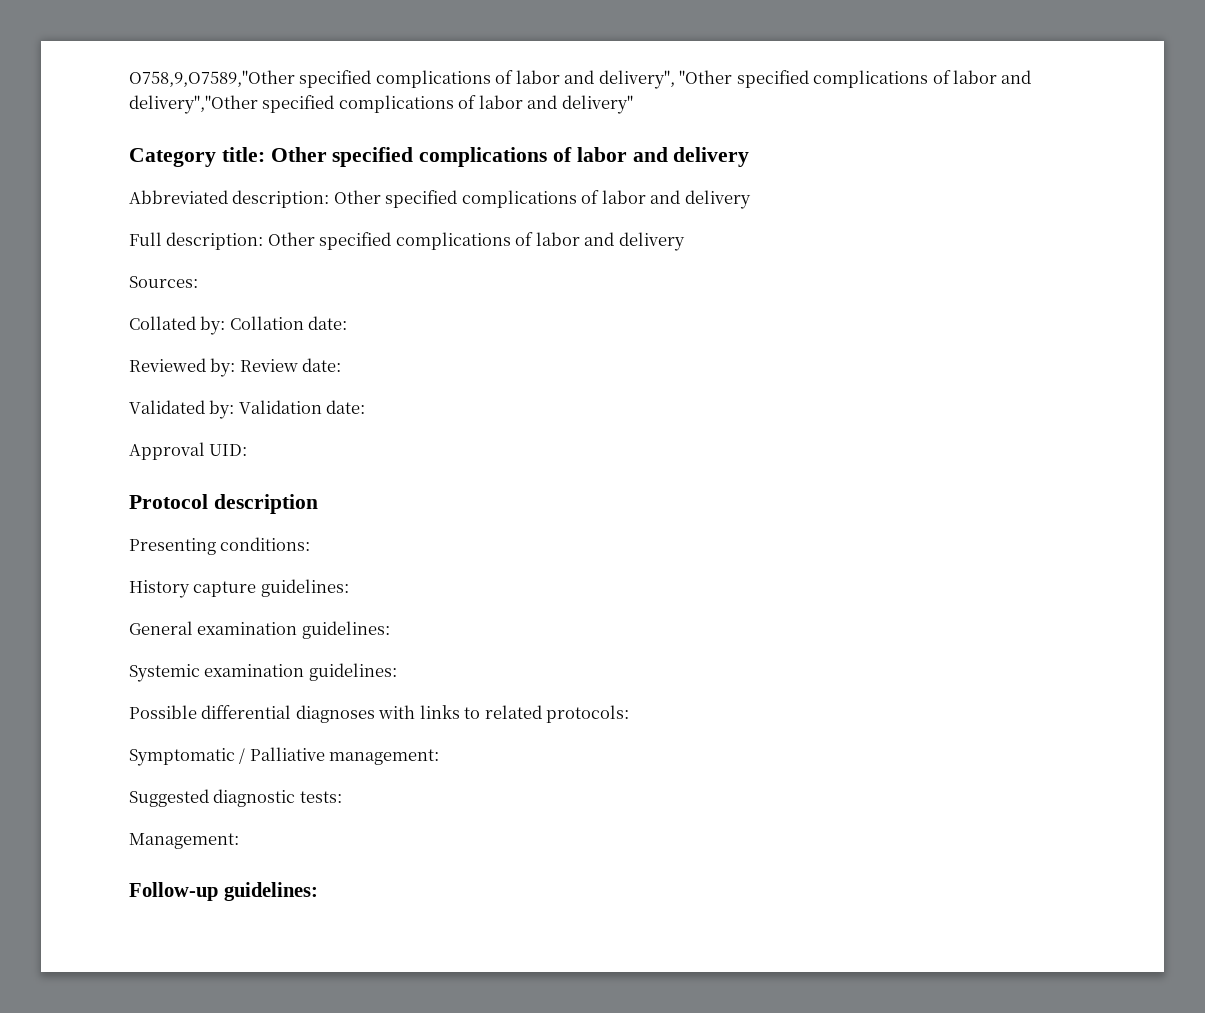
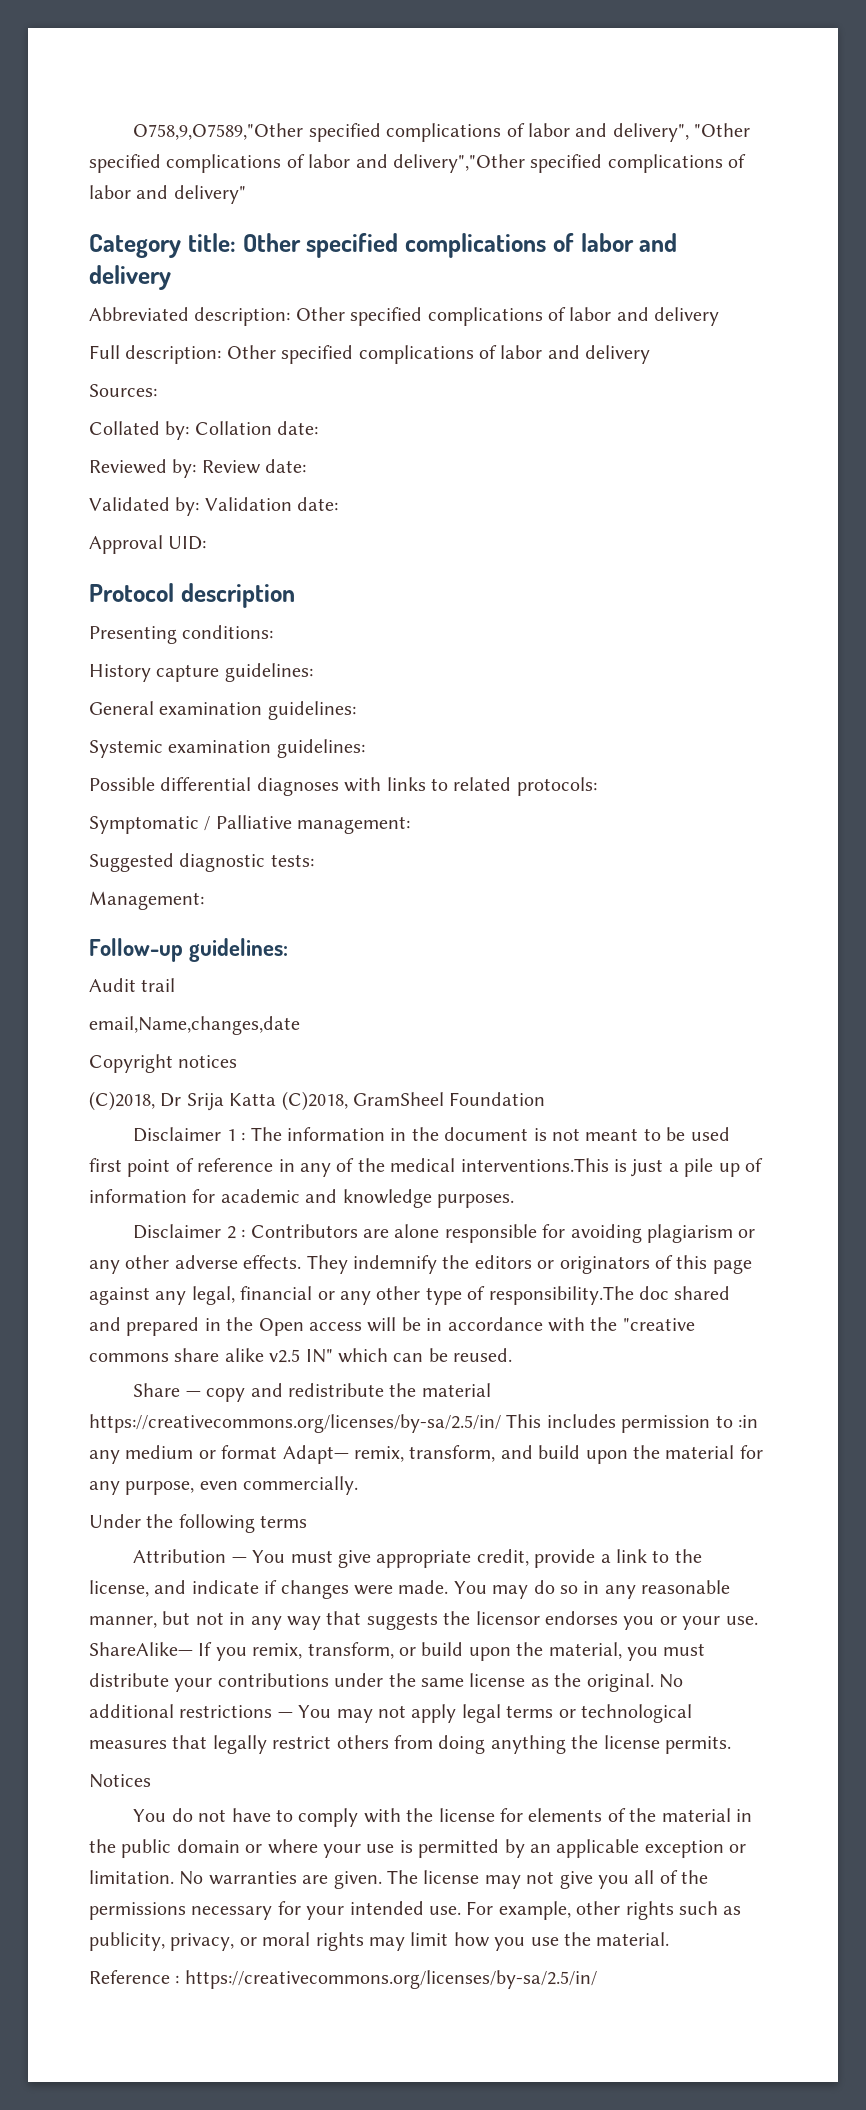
+ Audit trail
+ email,Name,changes,date
+ Copyright notices
+ (C)2018, Dr Srija Katta (C)2018, GramSheel Foundation
+ Disclaimer 1 : The information in the document is not meant to be used first point of reference in any of the medical interventions.This is just a pile up of information for academic and knowledge purposes.
+ Disclaimer 2 : Contributors are alone responsible for avoiding plagiarism or any other adverse effects. They indemnify the editors or originators of this page against any legal, financial or any other type of responsibility.The doc shared and prepared in the Open access will be in accordance with the "creative commons share alike v2.5 IN" which can be reused.
+ Share — copy and redistribute the material https://creativecommons.org/licenses/by-sa/2.5/in/ This includes permission to :in any medium or format Adapt— remix, transform, and build upon the material for any purpose, even commercially.
+ Under the following terms
+ Attribution — You must give appropriate credit, provide a link to the license, and indicate if changes were made. You may do so in any reasonable manner, but not in any way that suggests the licensor endorses you or your use. ShareAlike— If you remix, transform, or build upon the material, you must distribute your contributions under the same license as the original. No additional restrictions — You may not apply legal terms or technological measures that legally restrict others from doing anything the license permits.
+ Notices
+ You do not have to comply with the license for elements of the material in the public domain or where your use is permitted by an applicable exception or limitation. No warranties are given. The license may not give you all of the permissions necessary for your intended use. For example, other rights such as publicity, privacy, or moral rights may limit how you use the material.
+ Reference : https://creativecommons.org/licenses/by-sa/2.5/in/

